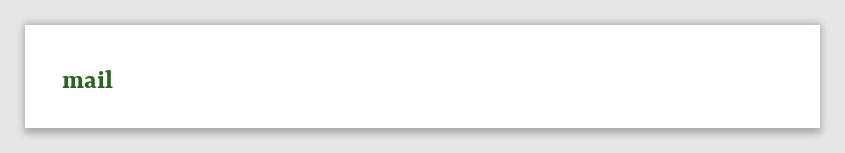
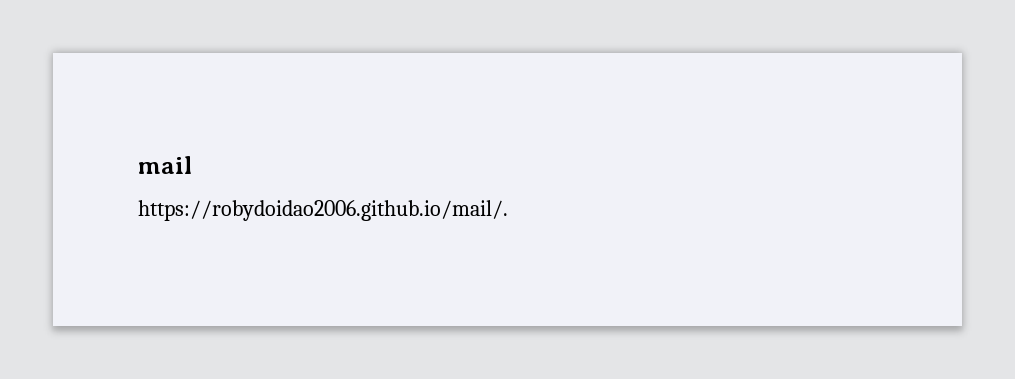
+ https://robydoidao2006.github.io/mail/.

